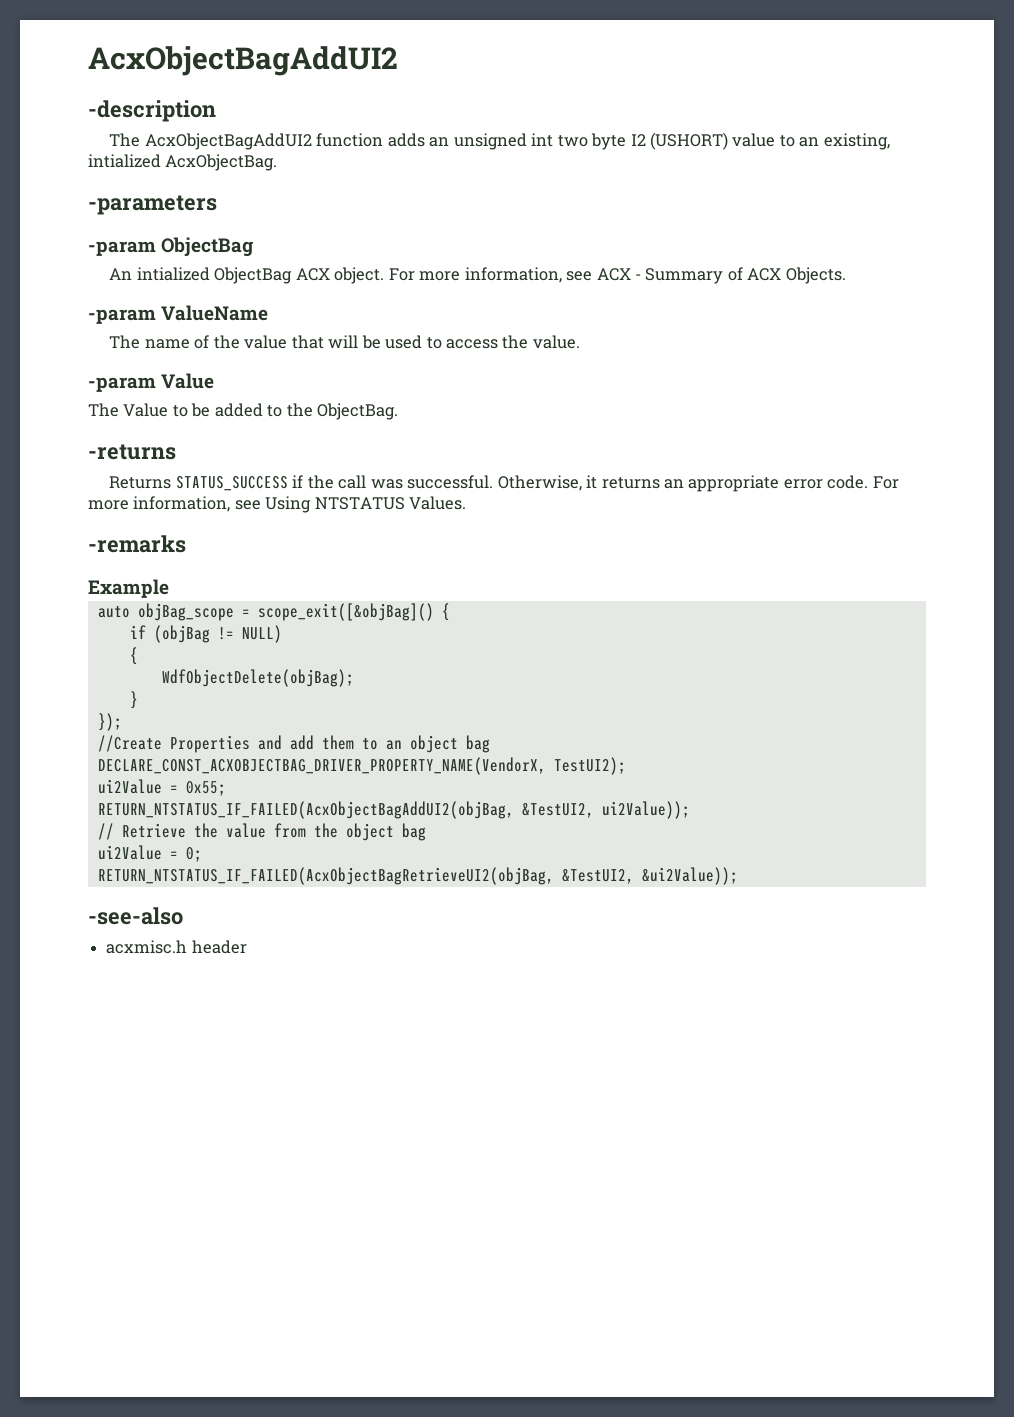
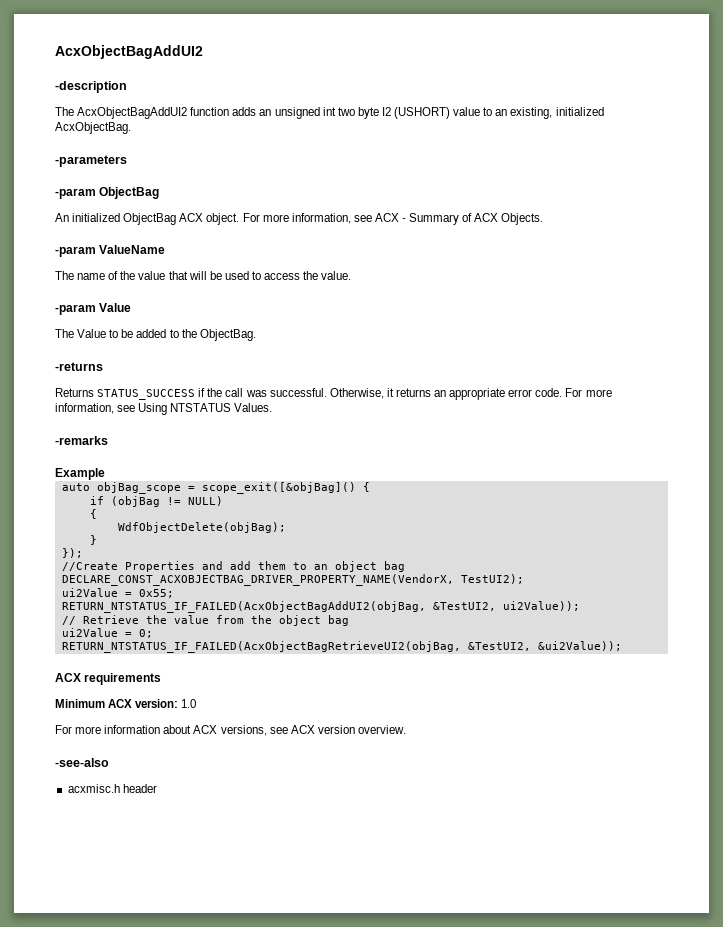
- The AcxObjectBagAddUI2 function adds an unsigned int two byte I2 (USHORT) value to an existing, intialized AcxObjectBag.
+ The AcxObjectBagAddUI2 function adds an unsigned int two byte I2 (USHORT) value to an existing, initialized AcxObjectBag.
- An intialized ObjectBag ACX object.
+ An initialized ObjectBag ACX object.
+ ACX requirements
+ Minimum ACX version: 1.0
+ For more information about ACX versions, see ACX version overview.

